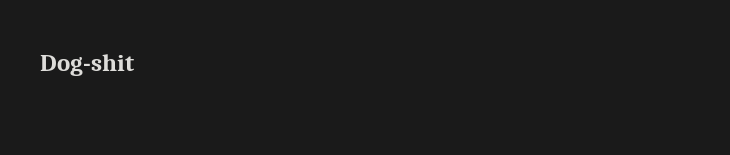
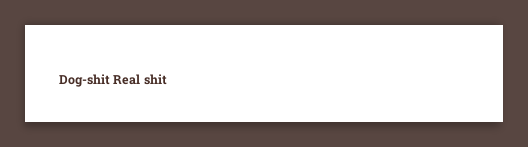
- Dog-shit
+ Dog-shit Real shit

